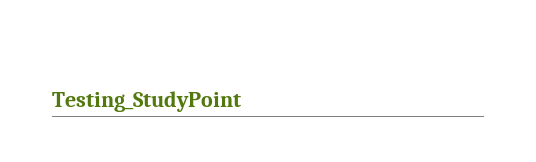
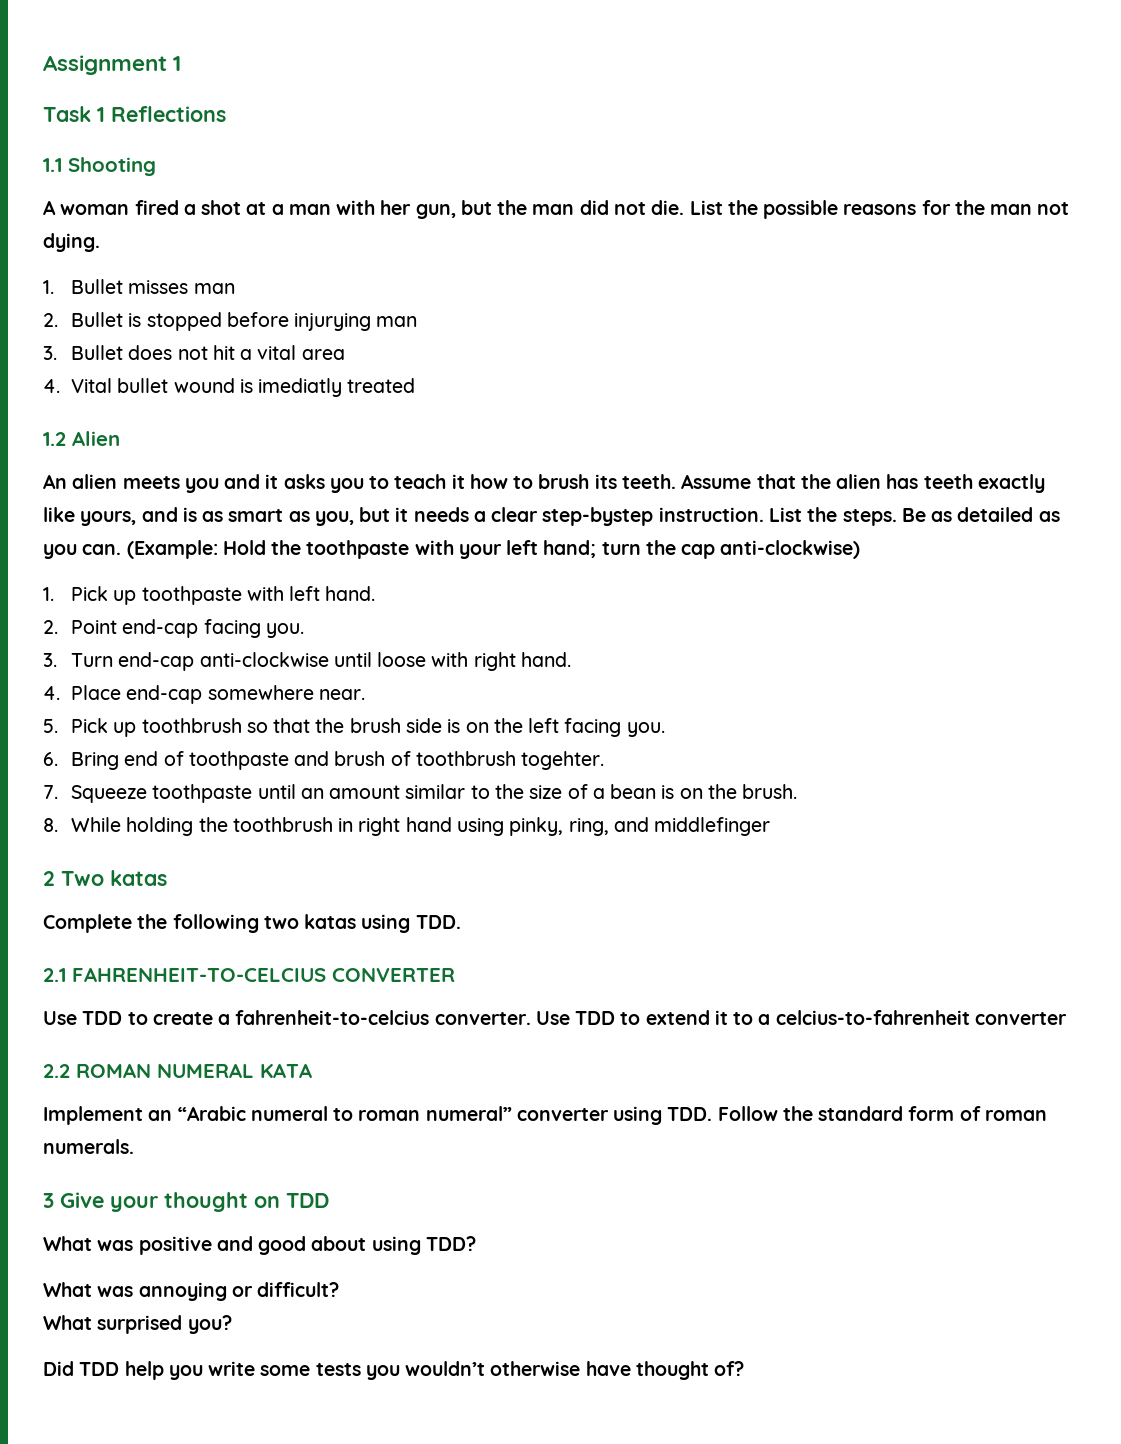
- Testing_StudyPoint
+ Assignment 1
+ Task 1 Reflections
+ 1.1 Shooting
+ A woman fired a shot at a man with her gun, but the man did not die. List the possible reasons for the man not dying.
+ 1. Bullet misses man
+ 2. Bullet is stopped before injurying man
+ 3. Bullet does not hit a vital area
+ 4. Vital bullet wound is imediatly treated
+ 1.2 Alien
+ An alien meets you and it asks you to teach it how to brush its teeth. Assume that the alien has teeth exactly like yours, and is as smart as you, but it needs a clear step-bystep instruction. List the steps. Be as detailed as you can. (Example: Hold the toothpaste with your left hand; turn the cap anti-clockwise)
+ 1. Pick up toothpaste with left hand.
+ 2. Point end-cap facing you.
+ 3. Turn end-cap anti-clockwise until loose with right hand.
+ 4. Place end-cap somewhere near.
+ 5. Pick up toothbrush so that the brush side is on the left facing you.
+ 6. Bring end of toothpaste and brush of toothbrush togehter.
+ 7. Squeeze toothpaste until an amount similar to the size of a bean is on the brush.
+ 8. While holding the toothbrush in right hand using pinky, ring, and middlefinger
+ 2 Two katas
+ Complete the following two katas using TDD.
+ 2.1 FAHRENHEIT-TO-CELCIUS CONVERTER
+ Use TDD to create a fahrenheit-to-celcius converter. Use TDD to extend it to a celcius-to-fahrenheit converter
+ 2.2 ROMAN NUMERAL KATA
+ Implement an “Arabic numeral to roman numeral” converter using TDD. Follow the standard form of roman numerals.
+ 3 Give your thought on TDD
+ What was positive and good about using TDD?
+ What was annoying or difficult?
+ What surprised you?
+ Did TDD help you write some tests you wouldn’t otherwise have thought of?

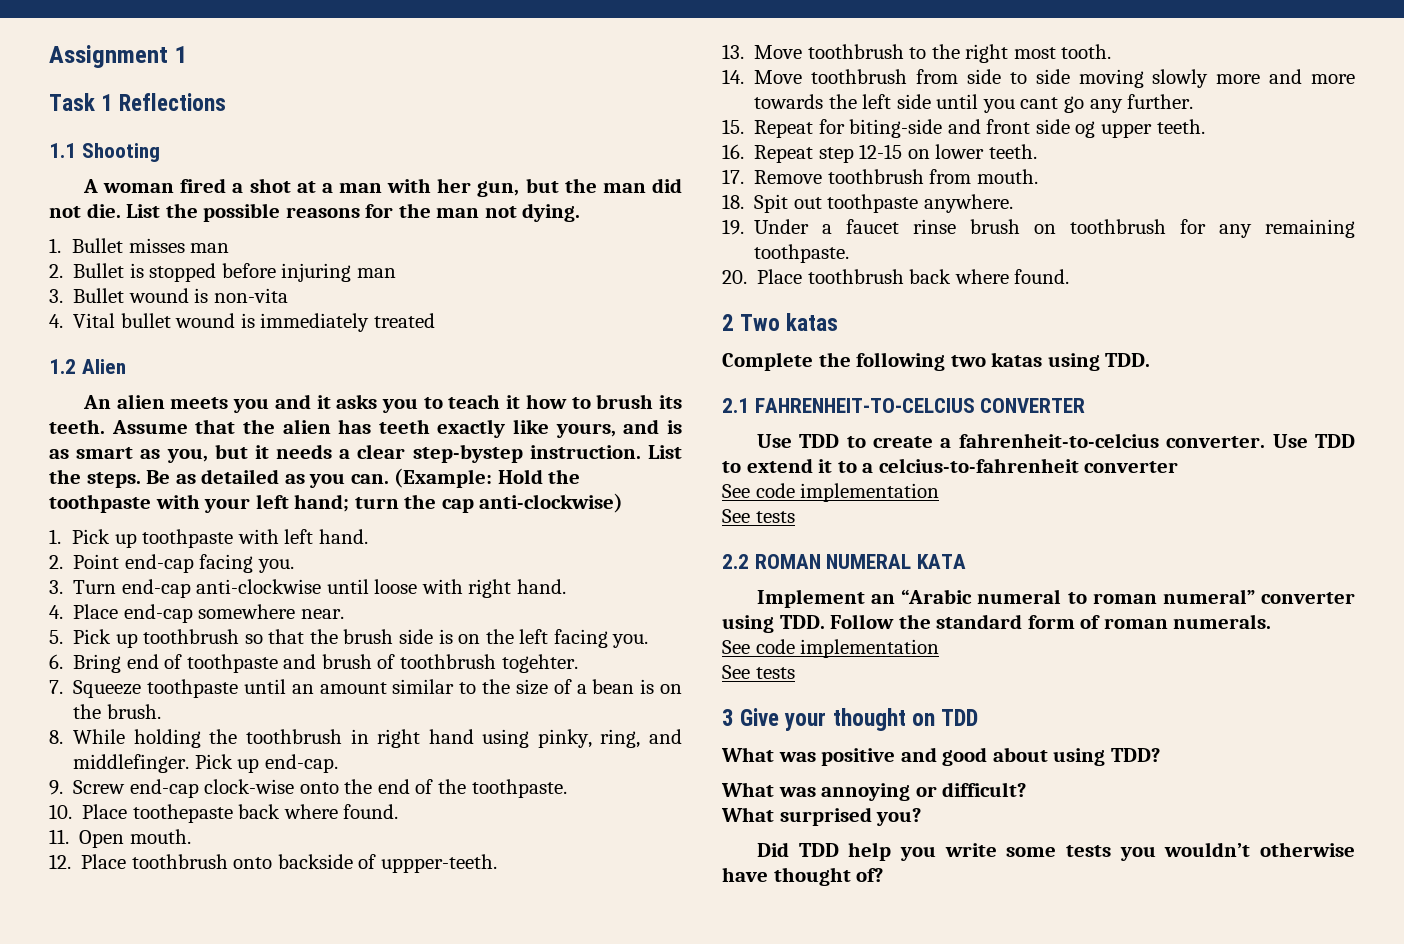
- 2. Bullet is stopped before injurying man
+ 2. Bullet is stopped before injuring man
- 3. Bullet does not hit a vital area
+ 3. Bullet wound is non-vita
- 4. Vital bullet wound is imediatly treated
+ 4. Vital bullet wound is immediately treated
- 8. While holding the toothbrush in right hand using pinky, ring, and middlefinger
+ 8. While holding the toothbrush in right hand using pinky, ring, and middlefinger. Pick up end-cap.
+ 9. Screw end-cap clock-wise onto the end of the toothpaste.
+ 10. Place toothepaste back where found.
+ 11. Open mouth.
+ 12. Place toothbrush onto backside of uppper-teeth.
+ 13. Move toothbrush to the right most tooth.
+ 14. Move toothbrush from side to side moving slowly more and more towards the left side until you cant go any further.
+ 15. Repeat for biting-side and front side og upper teeth.
+ 16. Repeat step 12-15 on lower teeth.
+ 17. Remove toothbrush from mouth.
+ 18. Spit out toothpaste anywhere.
+ 19. Under a faucet rinse brush on toothbrush for any remaining toothpaste.
+ 20. Place toothbrush back where found.
  Use TDD to extend it to a celcius-to-fahrenheit converter
+ See code implementation
+ See tests
  Implement an “Arabic numeral to roman numeral” converter using TDD. Follow the standard form of roman numerals.
+ See code implementation
+ See tests

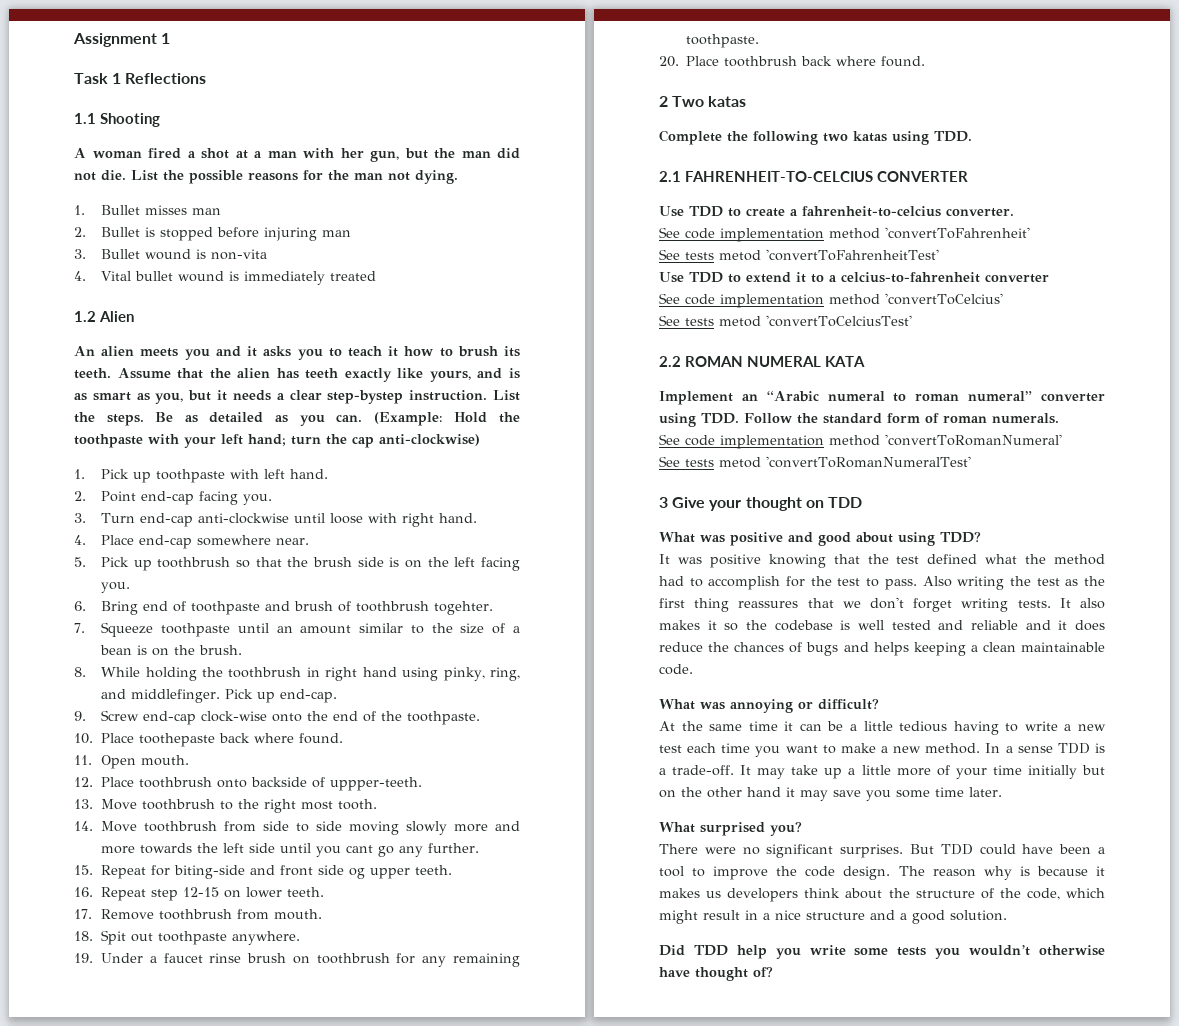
- Use TDD to create a fahrenheit-to-celcius converter. Use TDD to extend it to a celcius-to-fahrenheit converter
- See code implementation
- See tests
+ Use TDD to create a fahrenheit-to-celcius converter.
+ See code implementation method 'convertToFahrenheit'
+ See tests metod 'convertToFahrenheitTest'
+ Use TDD to extend it to a celcius-to-fahrenheit converter
+ See code implementation method 'convertToCelcius'
+ See tests metod 'convertToCelciusTest'
  Implement an “Arabic numeral to roman numeral” converter using TDD. Follow the standard form of roman numerals.
- See code implementation
- See tests
+ See code implementation method 'convertToRomanNumeral'
+ See tests metod 'convertToRomanNumeralTest'
+ It was positive knowing that the test defined what the method had to accomplish for the test to pass. Also writing the test as the first thing reassures that we don't forget writing tests. It also makes it so the codebase is well tested and reliable and it does reduce the chances of bugs and helps keeping a clean maintainable code.
+ At the same time it can be a little tedious having to write a new test each time you want to make a new method. In a sense TDD is a trade-off. It may take up a little more of your time initially but on the other hand it may save you some time later.
  What surprised you?
+ There were no significant surprises. But TDD could have been a tool to improve the code design. The reason why is because it makes us developers think about the structure of the code, which might result in a nice structure and a good solution.

